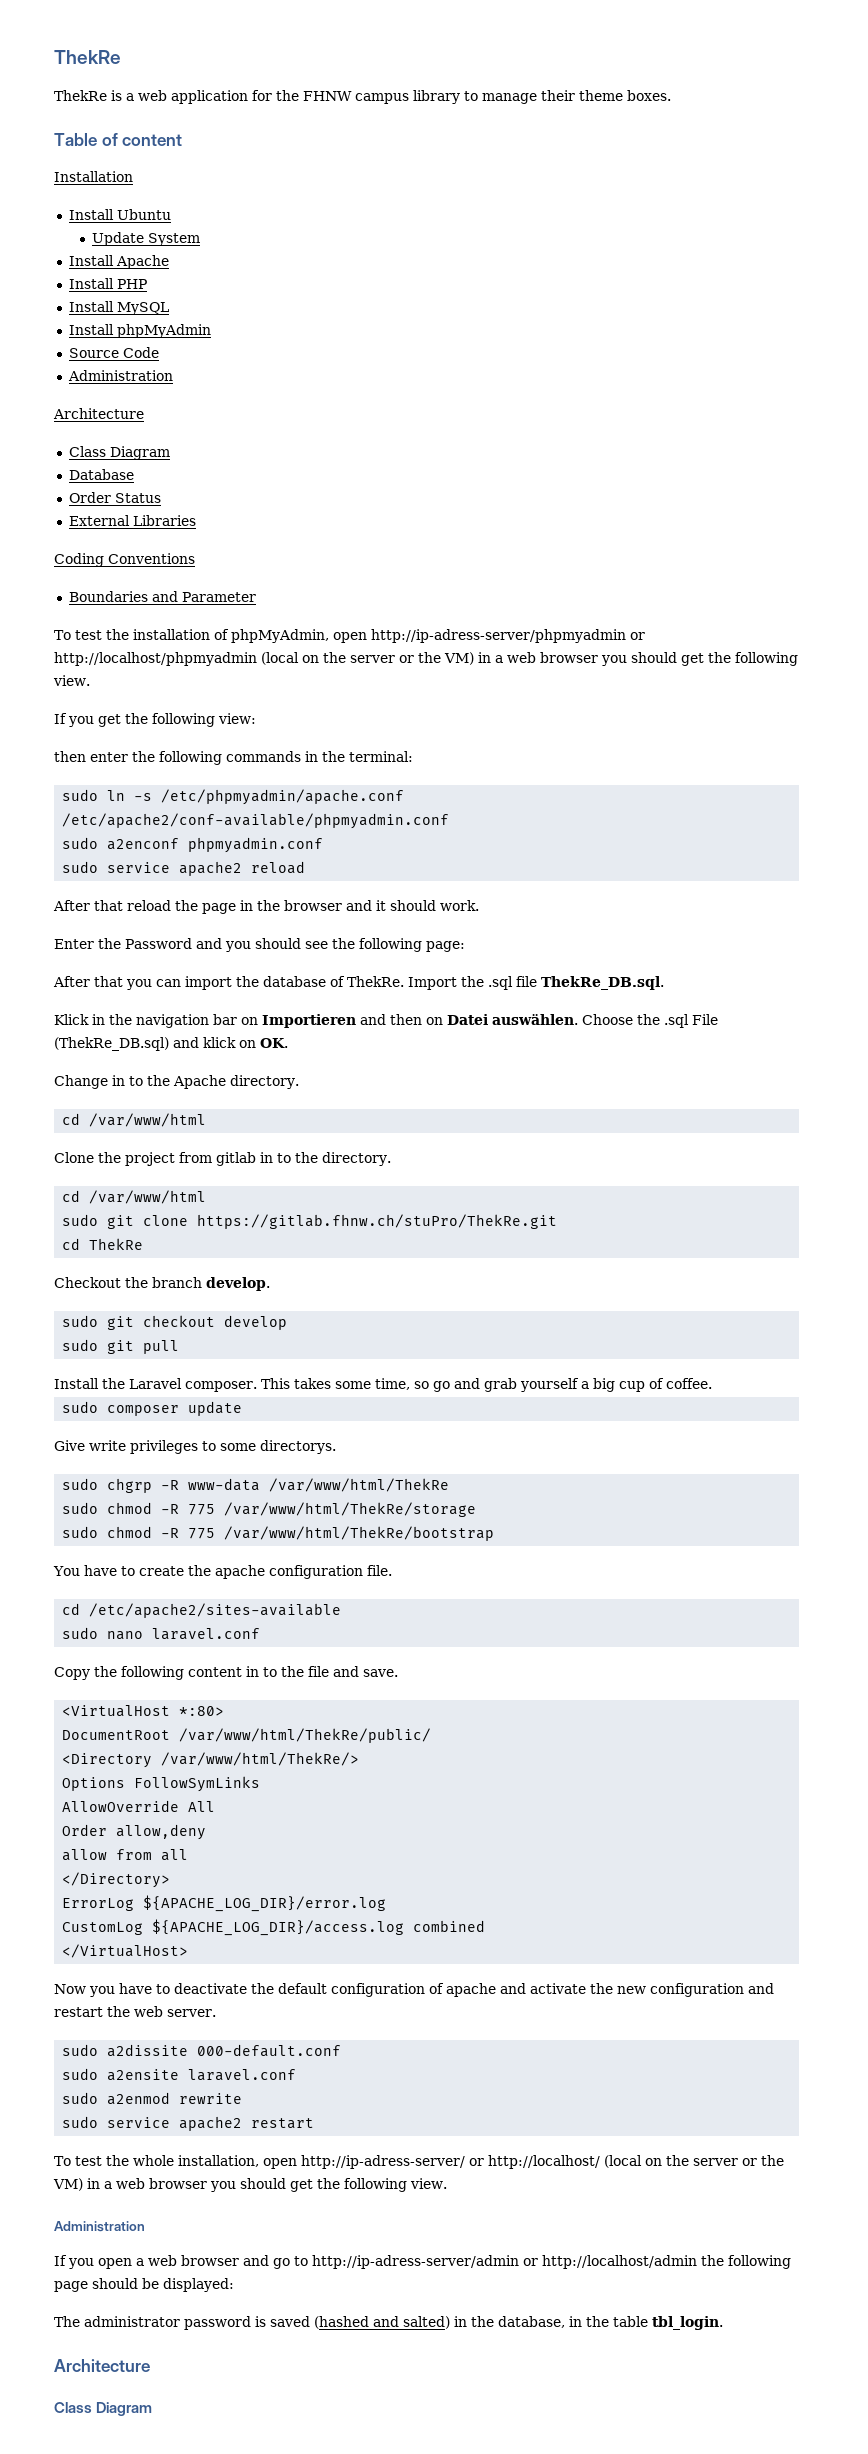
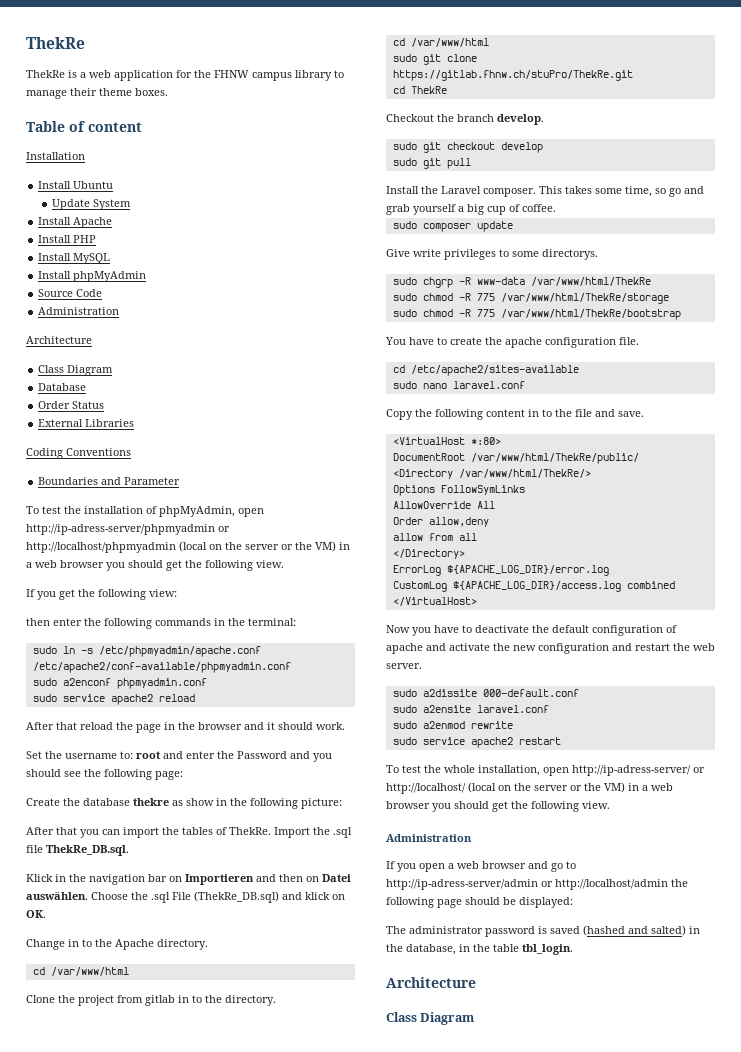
- Enter the Password and you should see the following page:
+ Set the username to: root and enter the Password and you should see the following page:
+ Create the database thekre as show in the following picture:
- After that you can import the database of ThekRe.
+ After that you can import the tables of ThekRe.

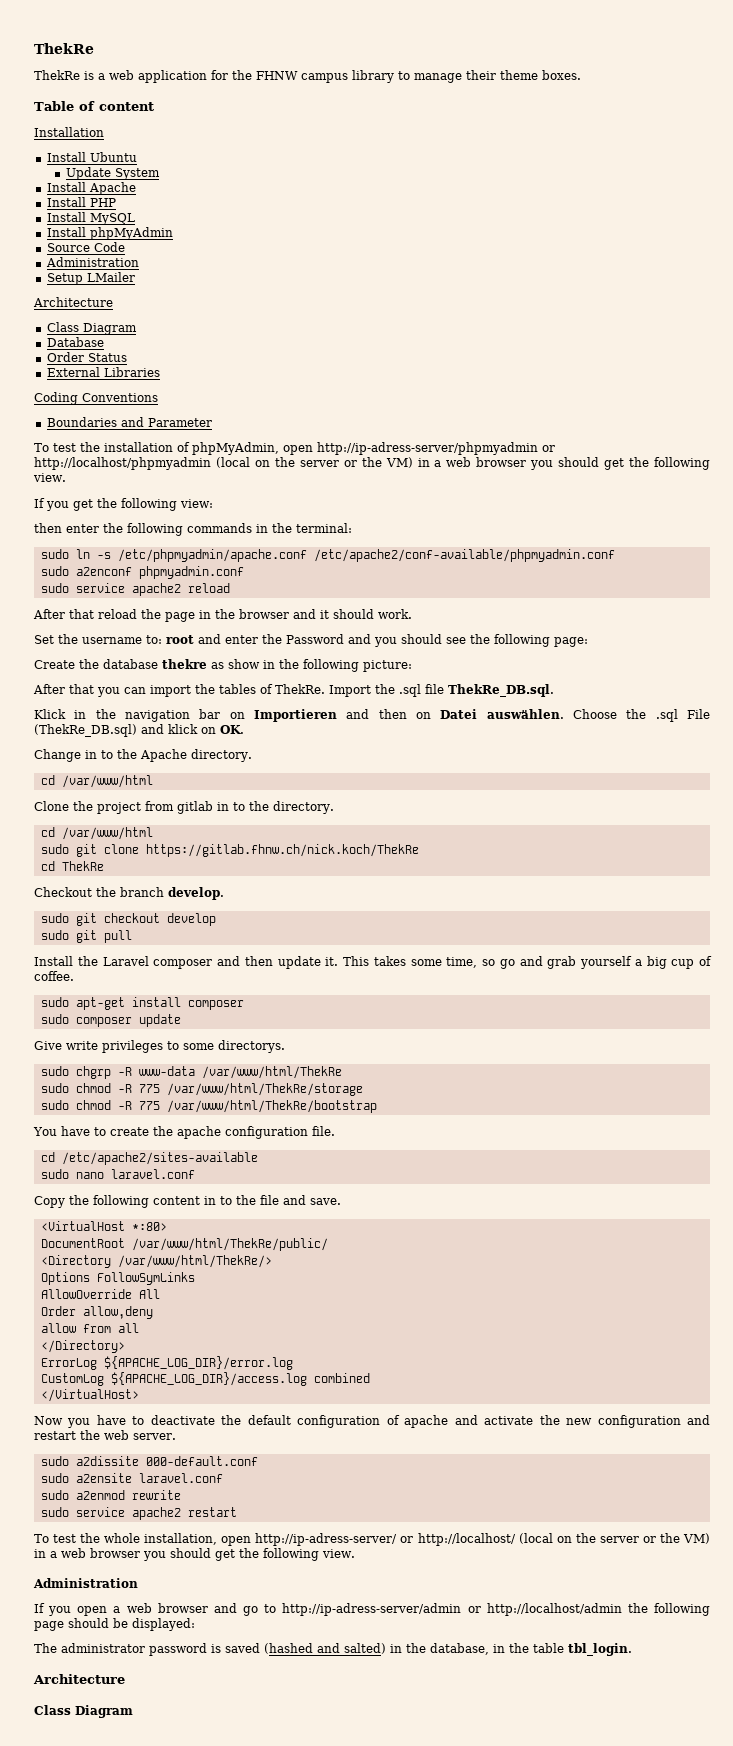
+ Setup LMailer
- sudo git clone https://gitlab.fhnw.ch/stuPro/ThekRe.git
+ sudo git clone https://gitlab.fhnw.ch/nick.koch/ThekRe
- Install the Laravel composer.
+ Install the Laravel composer and then update it.
+ sudo apt-get install composer

